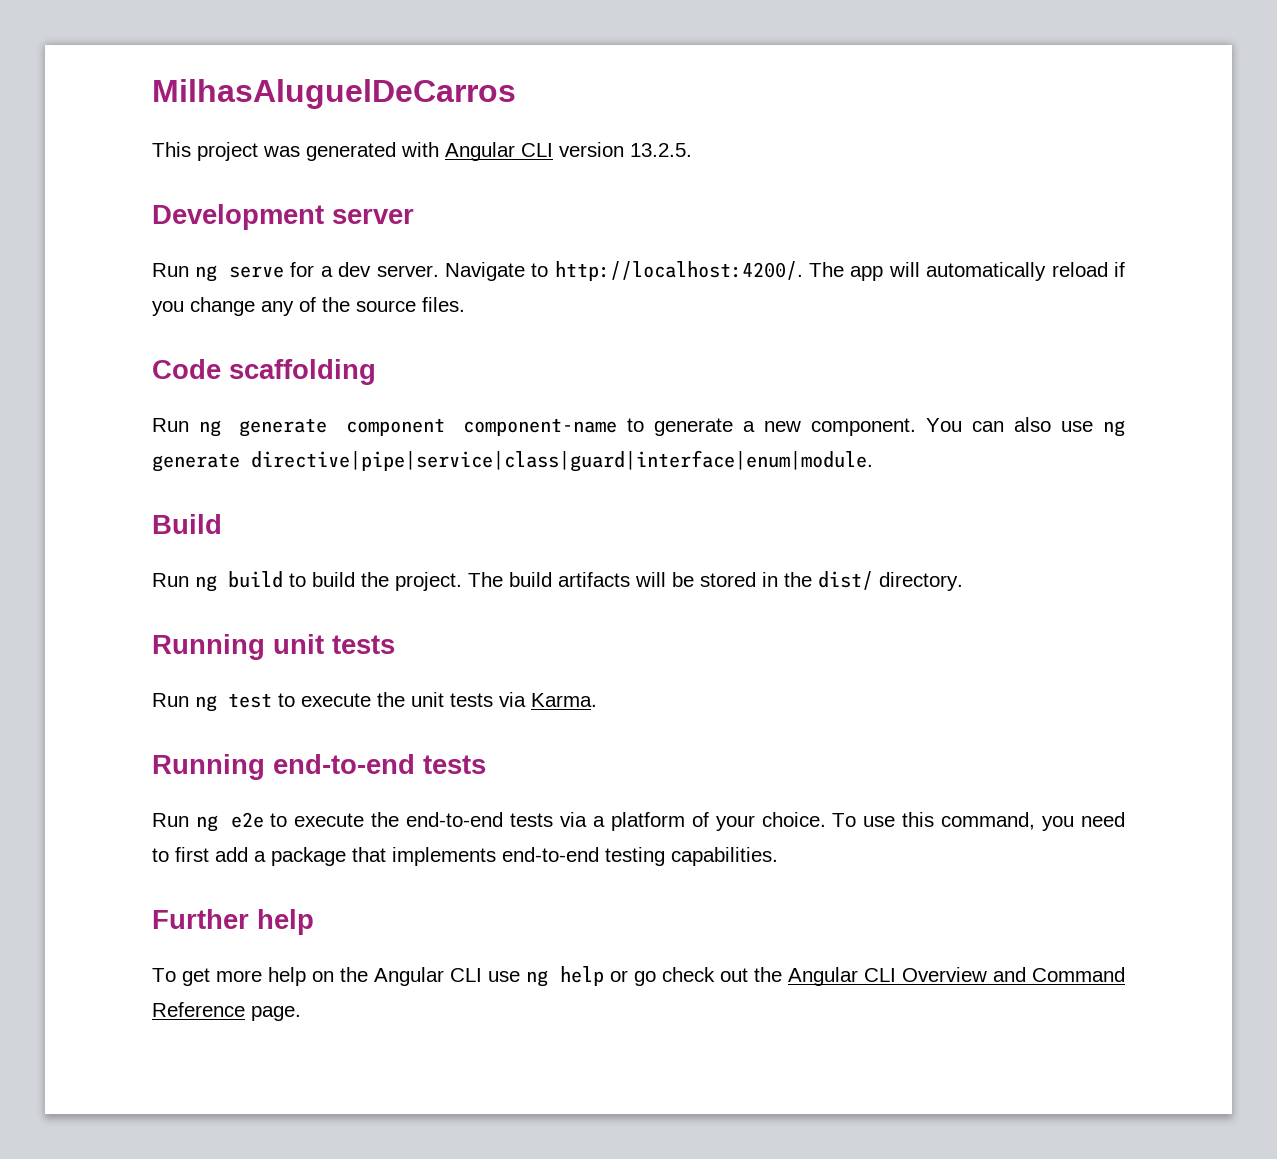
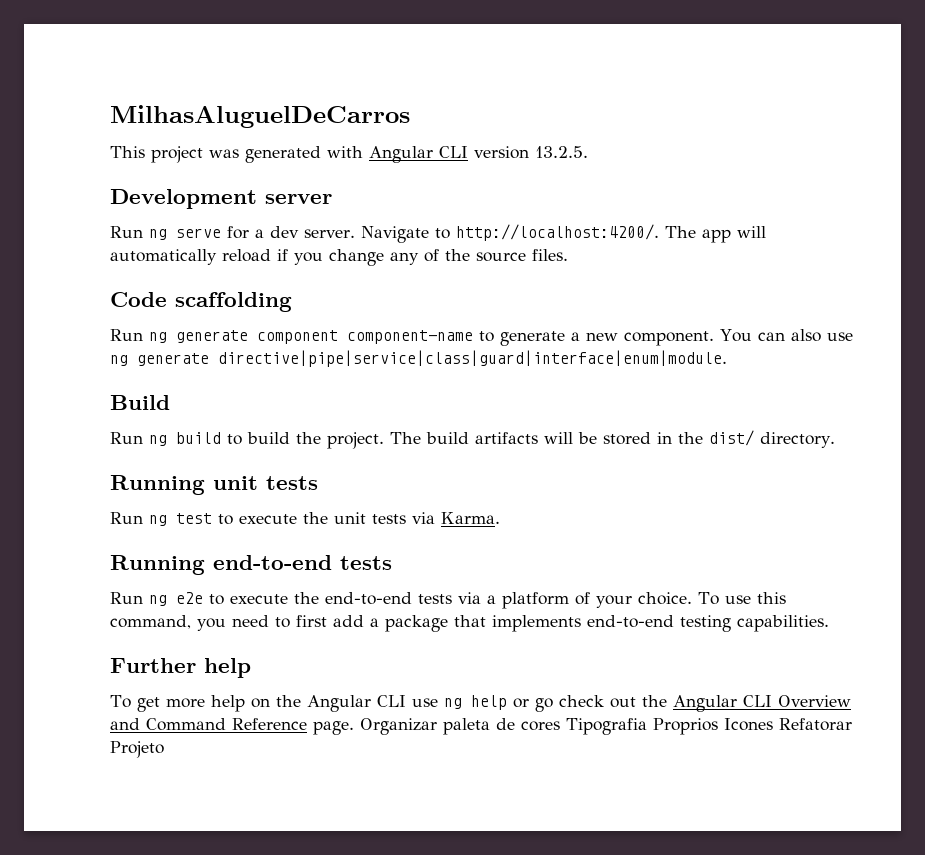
+ Organizar paleta de cores Tipografia Proprios Icones Refatorar Projeto

